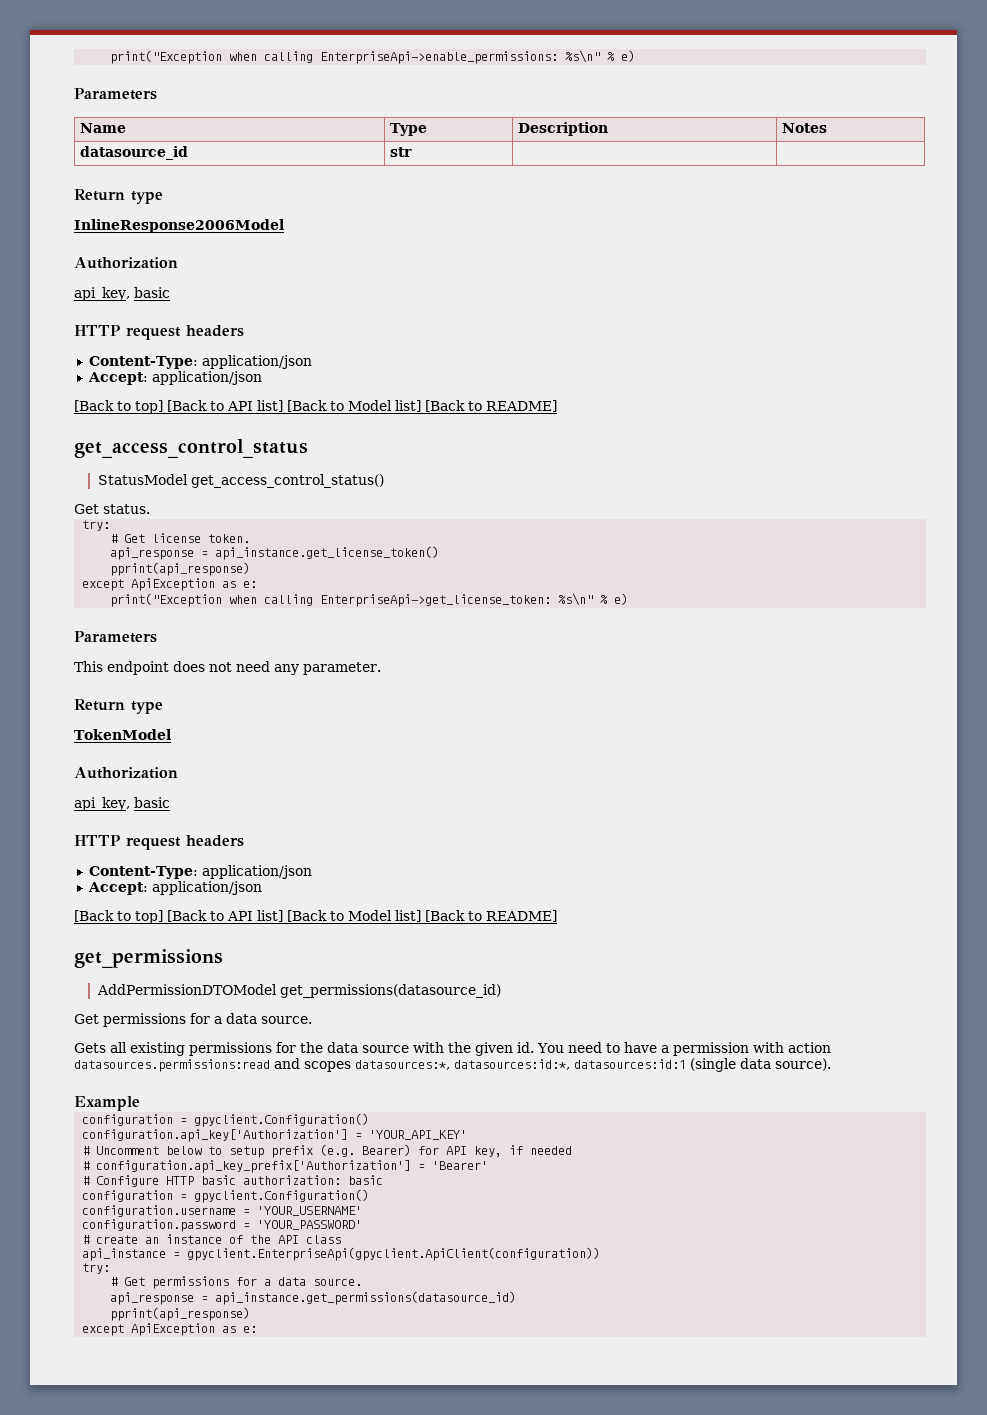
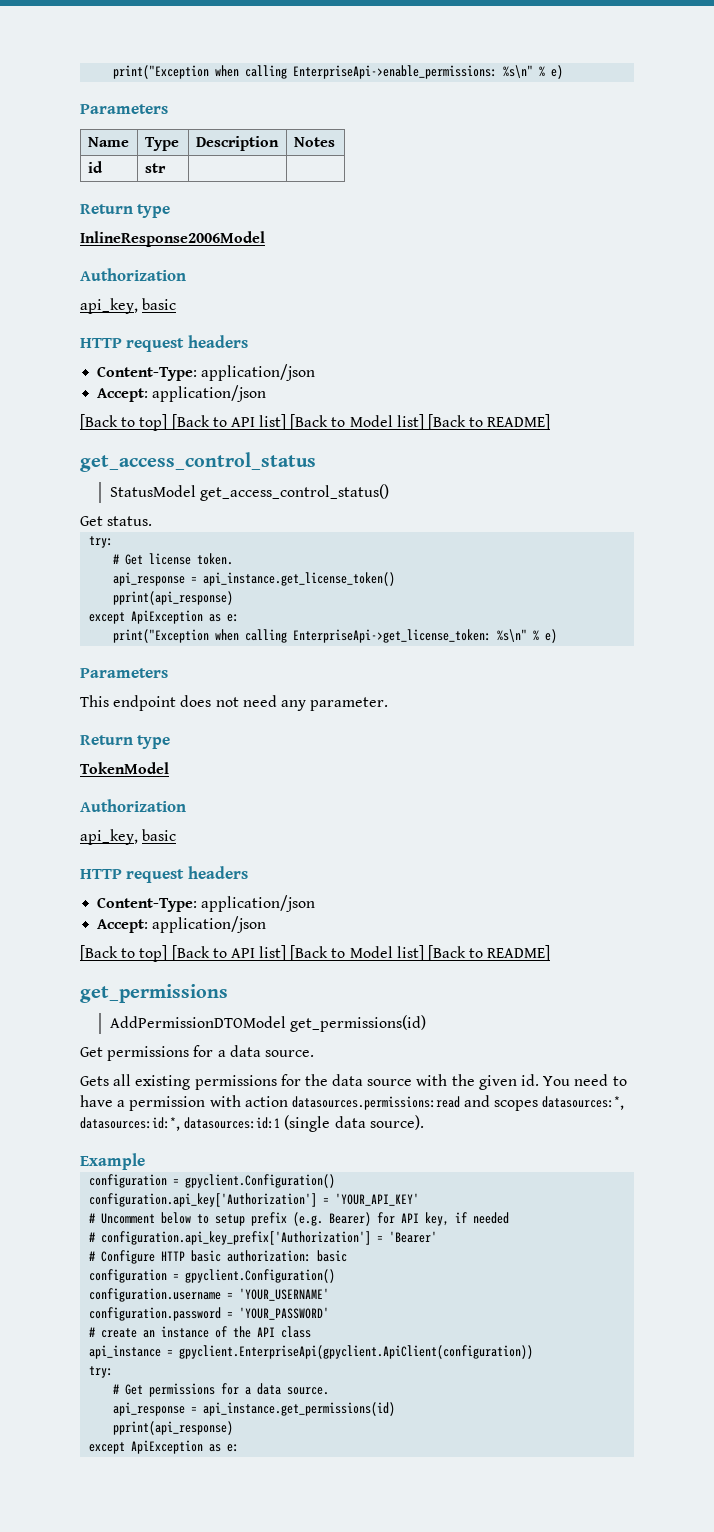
- datasource_id | str | |
+ id | str | |
- AddPermissionDTOModel get_permissions(datasource_id)
+ AddPermissionDTOModel get_permissions(id)
- api_response = api_instance.get_permissions(datasource_id)
+ api_response = api_instance.get_permissions(id)

